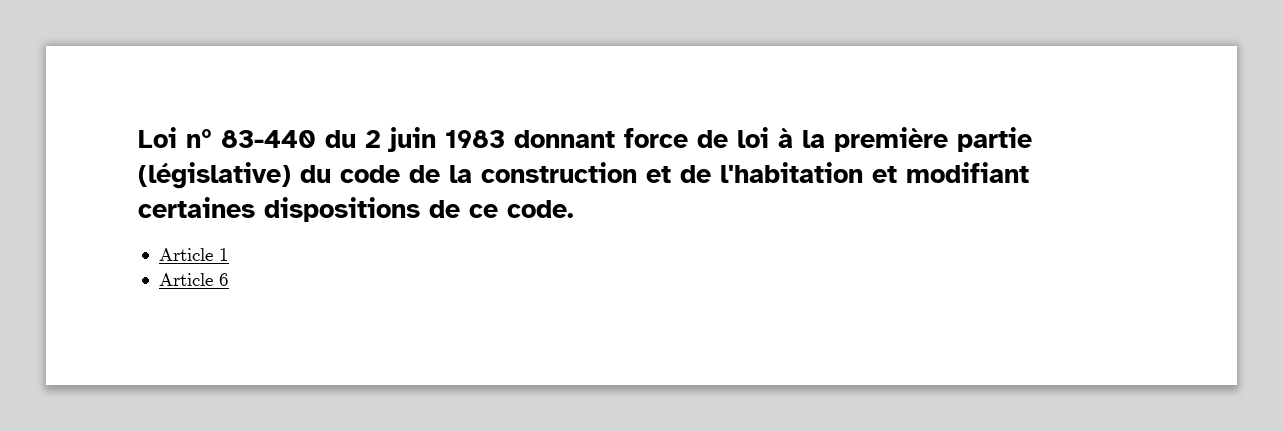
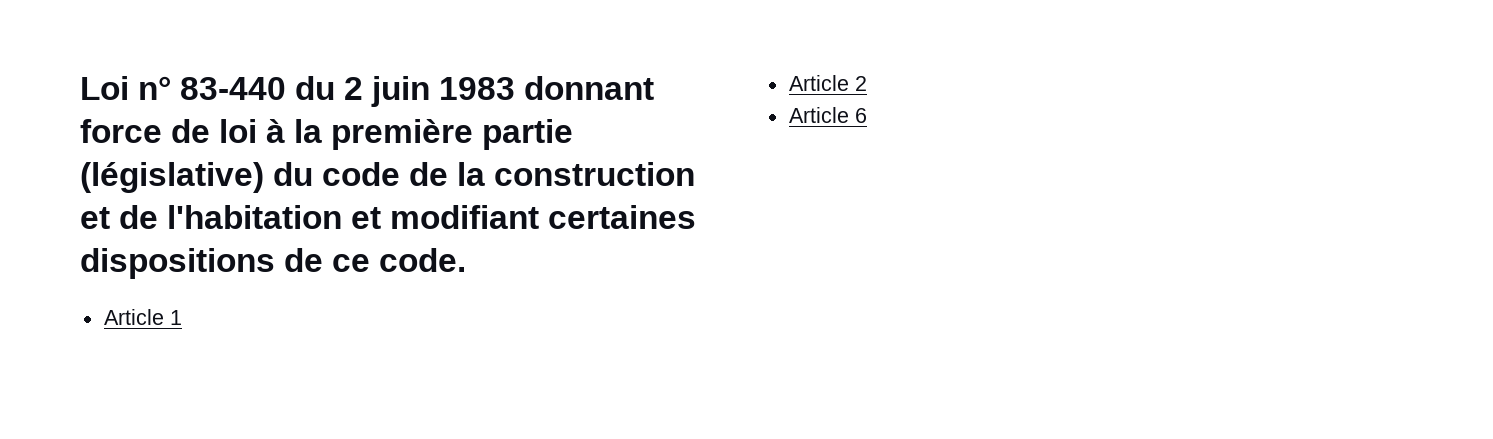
+ Article 2

